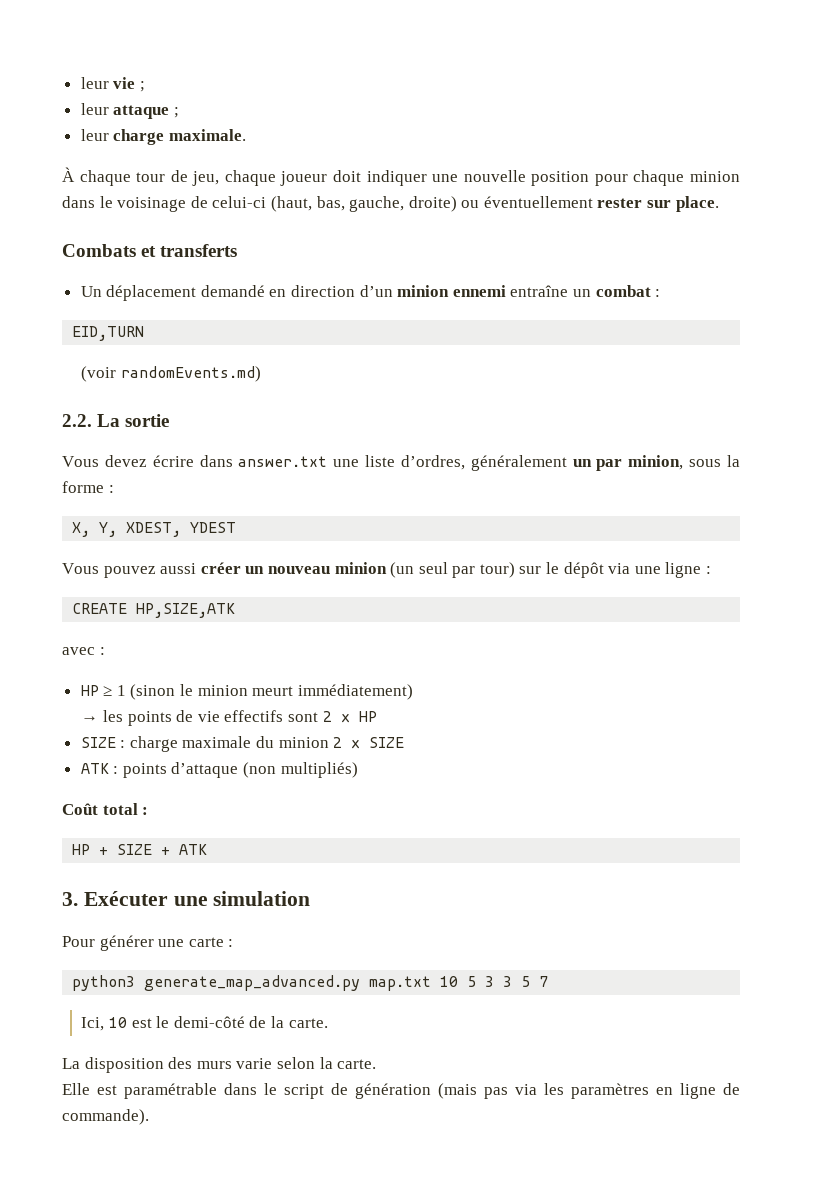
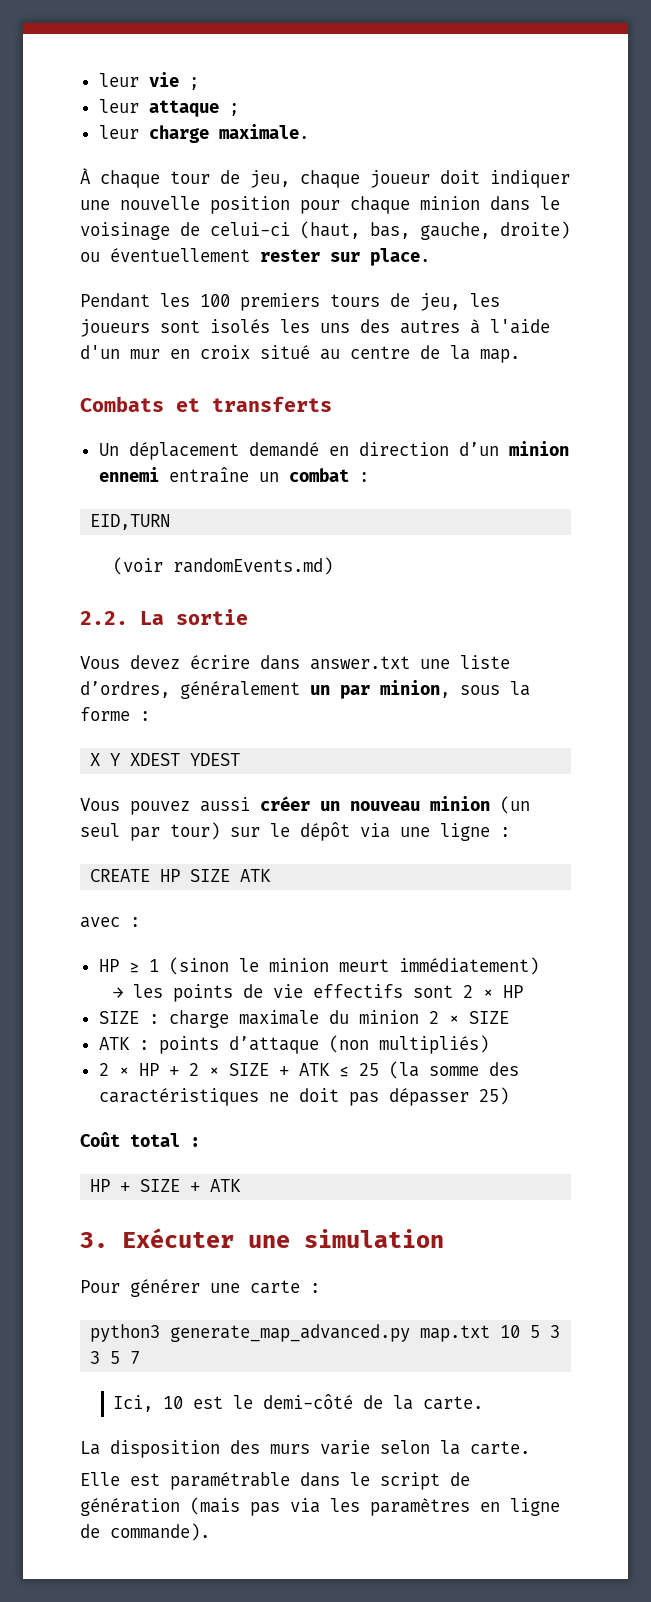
+ Pendant les 100 premiers tours de jeu, les joueurs sont isolés les uns des autres à l'aide d'un mur en croix situé au centre de la map.
- X, Y, XDEST, YDEST
+ X Y XDEST YDEST
- CREATE HP,SIZE,ATK
+ CREATE HP SIZE ATK
+ 2 × HP + 2 × SIZE + ATK ≤ 25 (la somme des caractéristiques ne doit pas dépasser 25)

